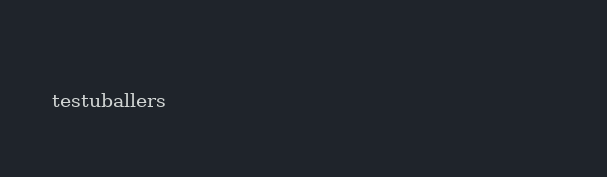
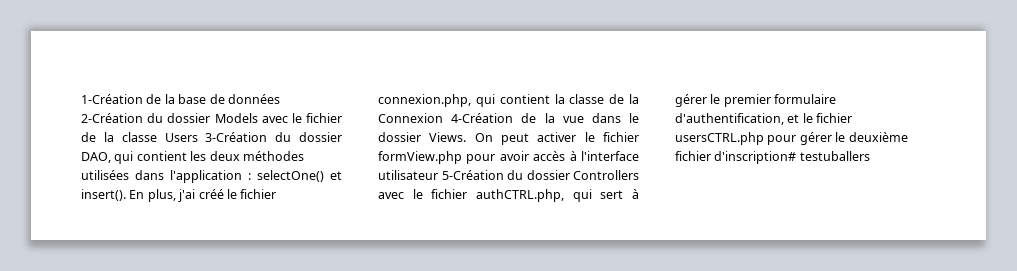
- testuballers
+ 1-Création de la base de données 2-Création du dossier Models avec le fichier de la classe Users 3-Création du dossier DAO, qui contient les deux méthodes utilisées dans l'application : selectOne() et insert(). En plus, j'ai créé le fichier connexion.php, qui contient la classe de la Connexion 4-Création de la vue dans le dossier Views. On peut activer le fichier formView.php pour avoir accès à l'interface utilisateur 5-Création du dossier Controllers avec le fichier authCTRL.php, qui sert à gérer le premier formulaire d'authentification, et le fichier usersCTRL.php pour gérer le deuxième fichier d'inscription# testuballers

